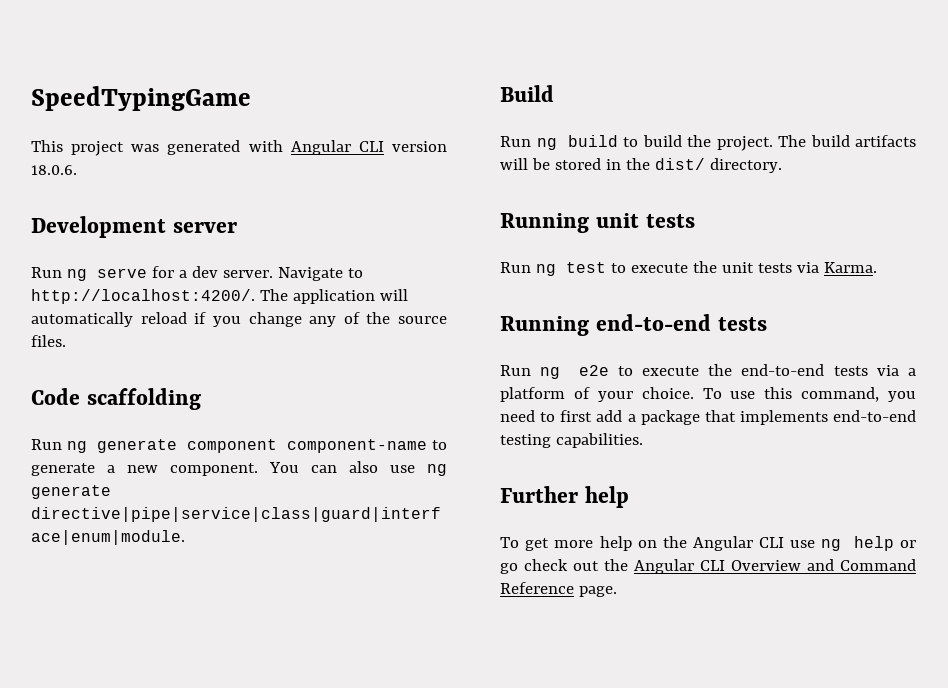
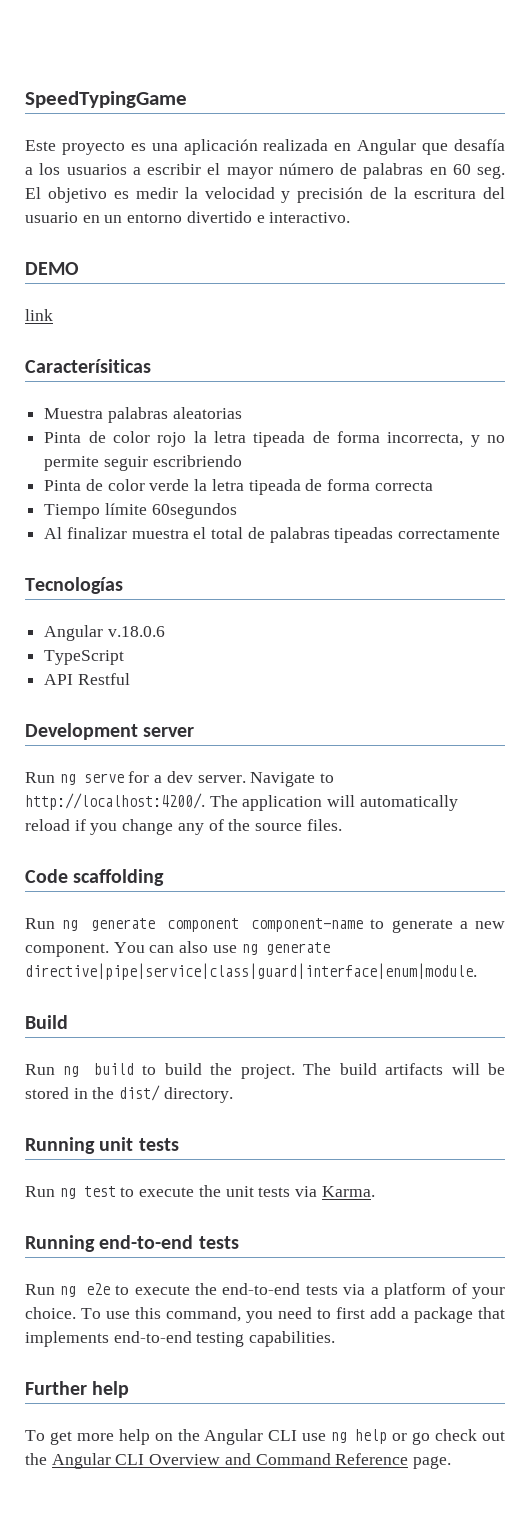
- This project was generated with Angular CLI version 18.0.6.
+ Este proyecto es una aplicación realizada en Angular que desafía a los usuarios a escribir el mayor número de palabras en 60 seg. El objetivo es medir la velocidad y precisión de la escritura del usuario en un entorno divertido e interactivo.
+ DEMO
+ link
+ Caracterísiticas
+ Muestra palabras aleatorias
+ Pinta de color rojo la letra tipeada de forma incorrecta, y no permite seguir escribriendo
+ Pinta de color verde la letra tipeada de forma correcta
+ Tiempo límite 60segundos
+ Al finalizar muestra el total de palabras tipeadas correctamente
+ Tecnologías
+ Angular v.18.0.6
+ TypeScript
+ API Restful

